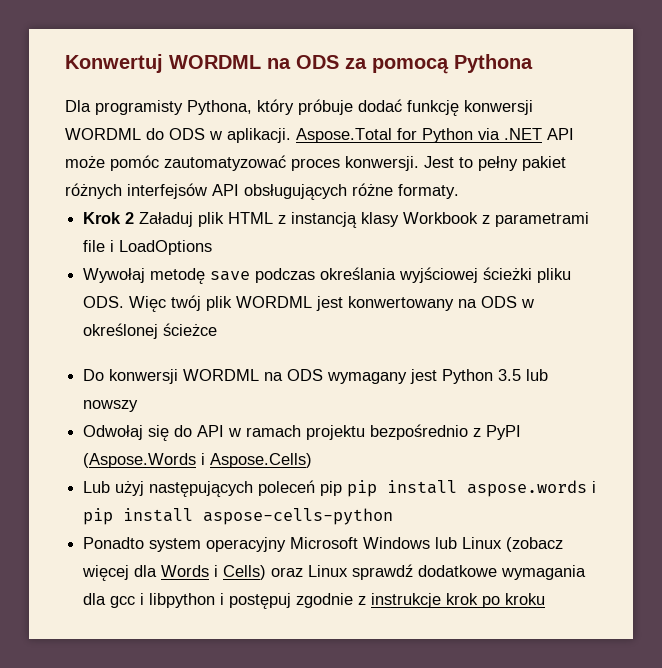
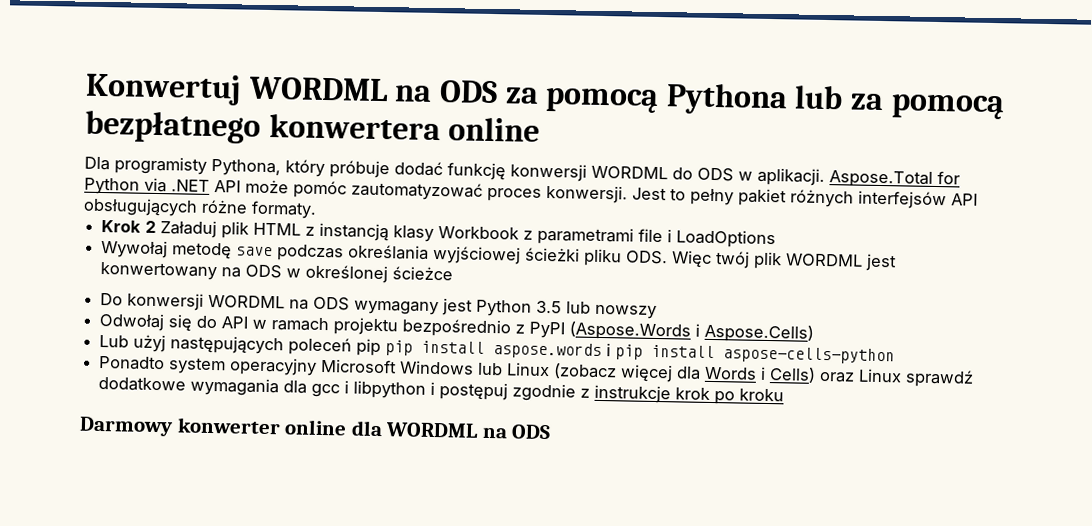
- Konwertuj WORDML na ODS za pomocą Pythona
+ Konwertuj WORDML na ODS za pomocą Pythona lub za pomocą bezpłatnego konwertera online
+ Darmowy konwerter online dla WORDML na ODS

